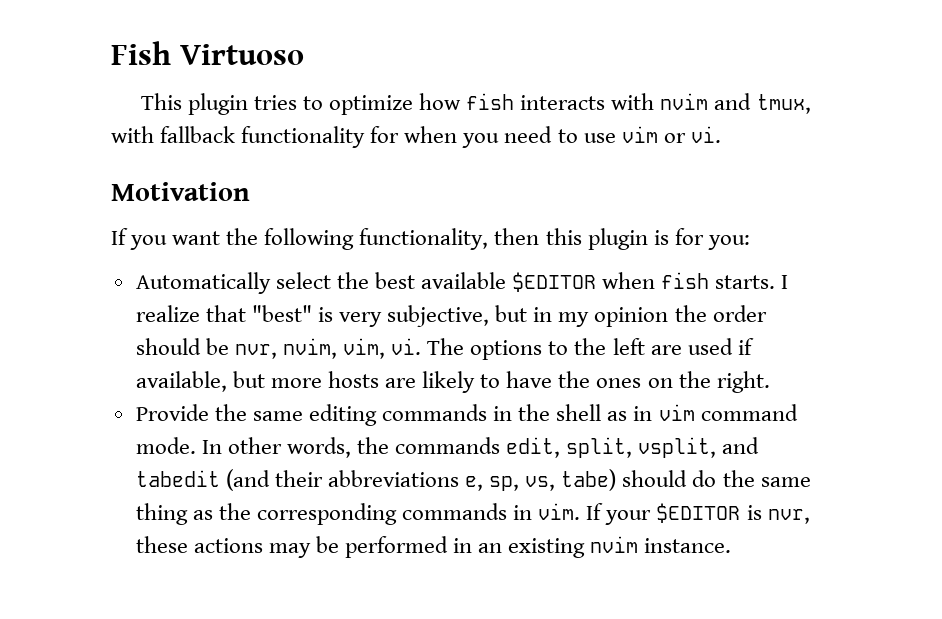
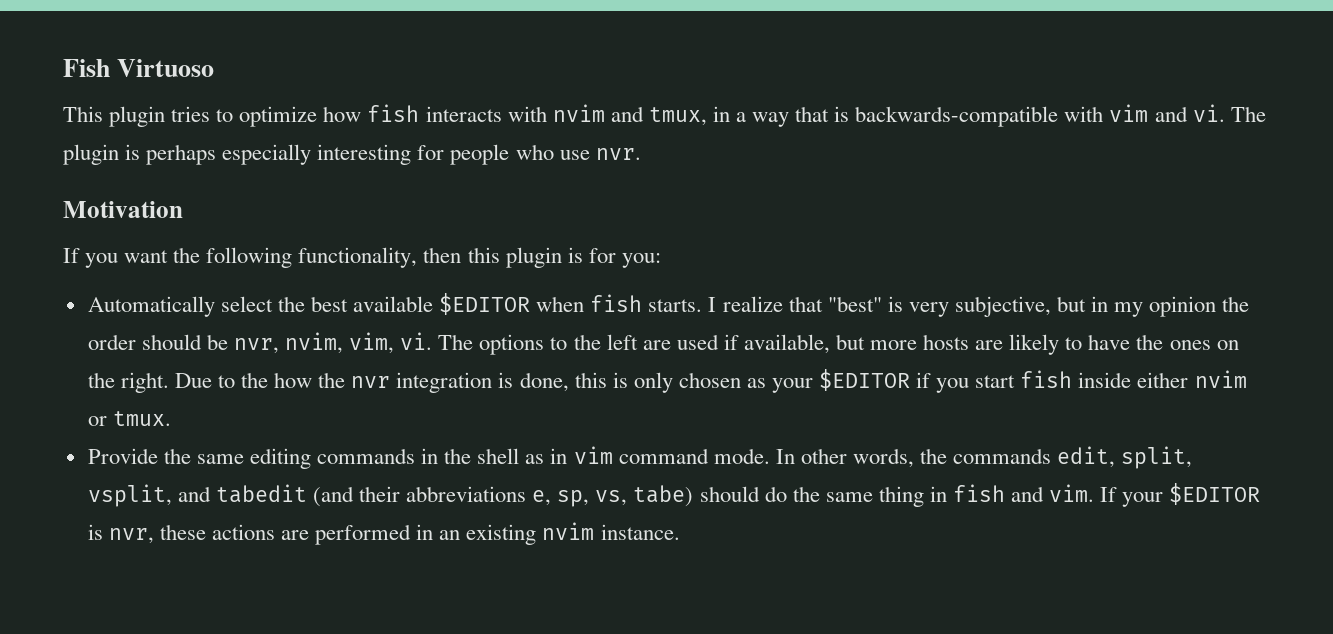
- This plugin tries to optimize how fish interacts with nvim and tmux, with fallback functionality for when you need to use vim or vi.
+ This plugin tries to optimize how fish interacts with nvim and tmux, in a way that is backwards-compatible with vim and vi. The plugin is perhaps especially interesting for people who use nvr.
+ Due to the how the nvr integration is done, this is only chosen as your $EDITOR if you start fish inside either nvim or tmux.
- In other words, the commands edit, split, vsplit, and tabedit (and their abbreviations e, sp, vs, tabe) should do the same thing as the corresponding commands in vim.
+ In other words, the commands edit, split, vsplit, and tabedit (and their abbreviations e, sp, vs, tabe) should do the same thing in fish and vim.
- If your $EDITOR is nvr, these actions may be performed in an existing nvim instance.
+ If your $EDITOR is nvr, these actions are performed in an existing nvim instance.

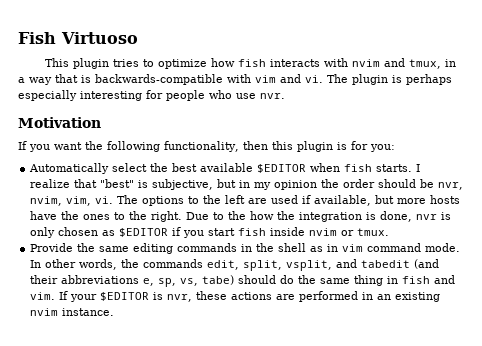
- I realize that "best" is very subjective, but in my opinion the order should be nvr, nvim, vim, vi.
+ I realize that "best" is subjective, but in my opinion the order should be nvr, nvim, vim, vi.
- The options to the left are used if available, but more hosts are likely to have the ones on the right.
+ The options to the left are used if available, but more hosts have the ones to the right.
- Due to the how the nvr integration is done, this is only chosen as your $EDITOR if you start fish inside either nvim or tmux.
+ Due to the how the integration is done, nvr is only chosen as $EDITOR if you start fish inside nvim or tmux.

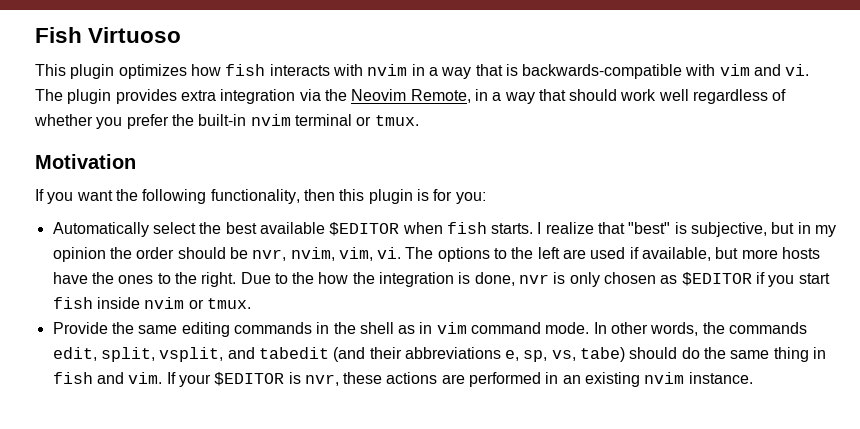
- This plugin tries to optimize how fish interacts with nvim and tmux, in a way that is backwards-compatible with vim and vi.
+ This plugin optimizes how fish interacts with nvim in a way that is backwards-compatible with vim and vi.
- The plugin is perhaps especially interesting for people who use nvr.
+ The plugin provides extra integration via the Neovim Remote, in a way that should work well regardless of whether you prefer the built-in nvim terminal or tmux.

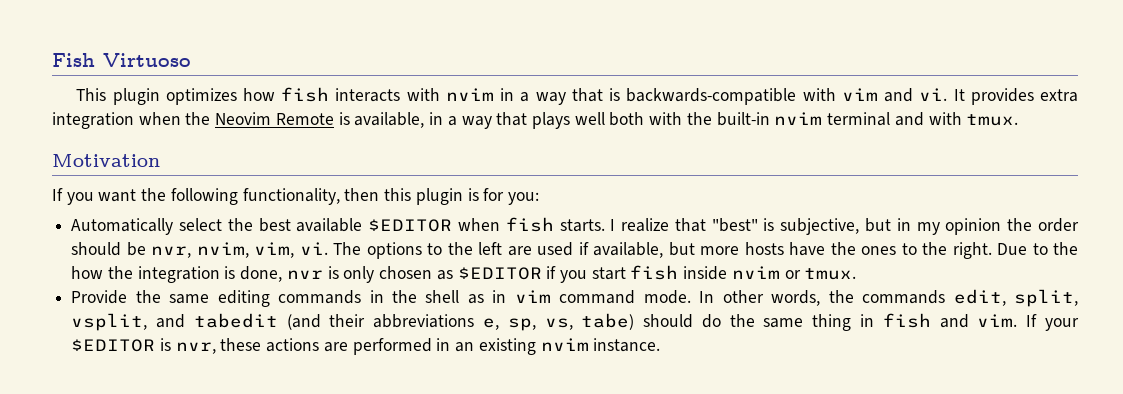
- The plugin provides extra integration via the Neovim Remote, in a way that should work well regardless of whether you prefer the built-in nvim terminal or tmux.
+ It provides extra integration when the Neovim Remote is available, in a way that plays well both with the built-in nvim terminal and with tmux.

